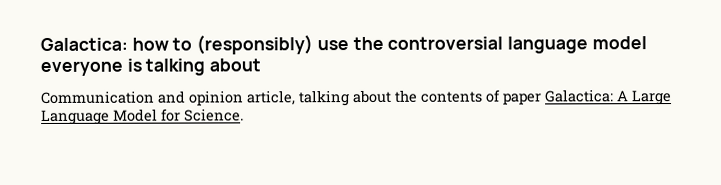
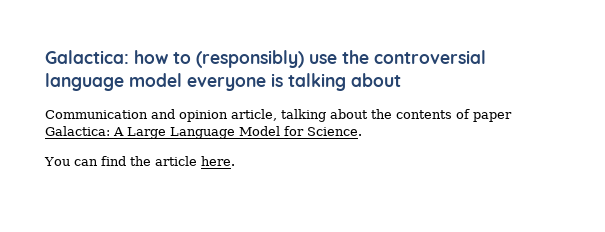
+ You can find the article here.

